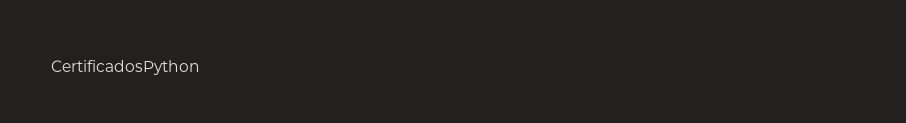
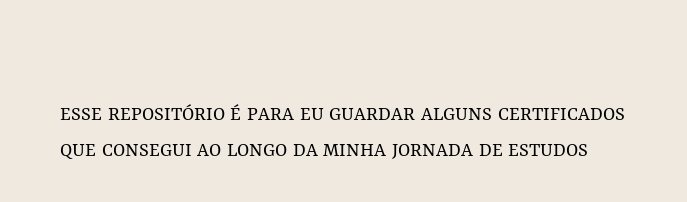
- CertificadosPython
+ ESSE REPOSITÓRIO É PARA EU GUARDAR ALGUNS CERTIFICADOS QUE CONSEGUI AO LONGO DA MINHA JORNADA DE ESTUDOS

